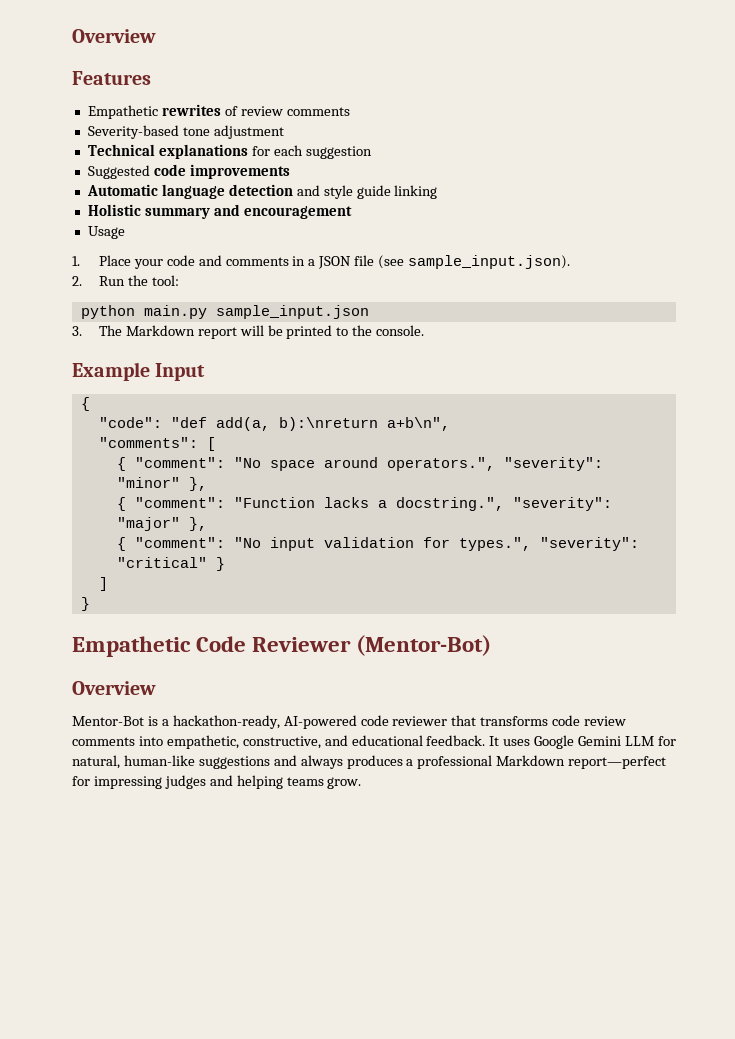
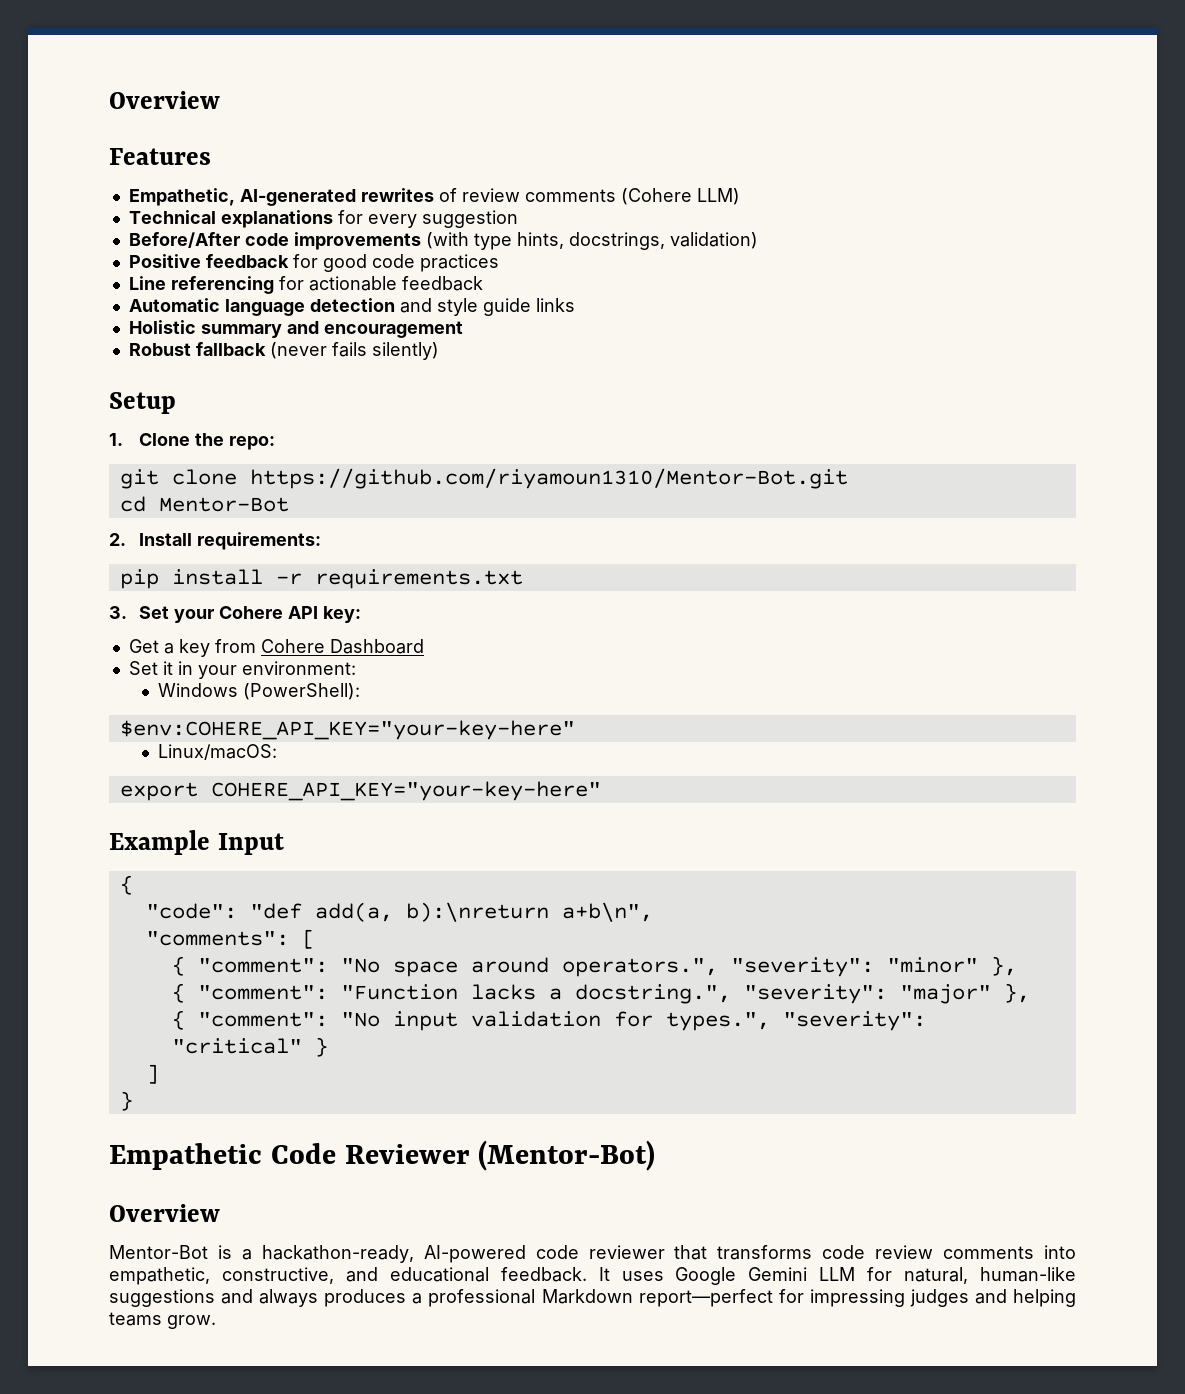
- Empathetic rewrites of review comments
- Severity-based tone adjustment
+ Empathetic, AI-generated rewrites of review comments (Cohere LLM)
- Technical explanations for each suggestion
+ Technical explanations for every suggestion
- Suggested code improvements
+ Before/After code improvements (with type hints, docstrings, validation)
+ Positive feedback for good code practices
+ Line referencing for actionable feedback
- Automatic language detection and style guide linking
+ Automatic language detection and style guide links
- Usage
- 1. Place your code and comments in a JSON file (see sample_input.json).
- 2. Run the tool:
- python main.py sample_input.json
- 3. The Markdown report will be printed to the console.
+ Robust fallback (never fails silently)
+ Setup
+ 1. Clone the repo:
+ git clone https://github.com/riyamoun1310/Mentor-Bot.git
+ cd Mentor-Bot
+ 2. Install requirements:
+ pip install -r requirements.txt
+ 3. Set your Cohere API key:
+ Get a key from Cohere Dashboard
+ Set it in your environment:
+ Windows (PowerShell):
+ $env:COHERE_API_KEY="your-key-here"
+ Linux/macOS:
+ export COHERE_API_KEY="your-key-here"

